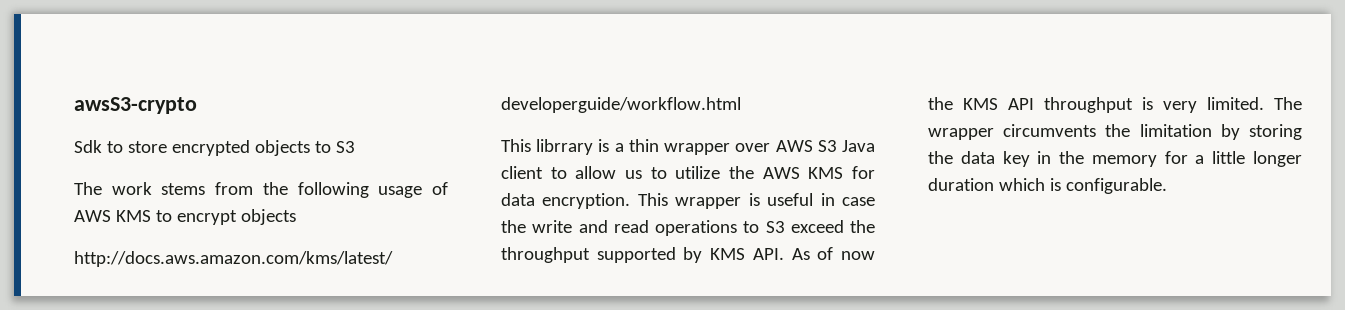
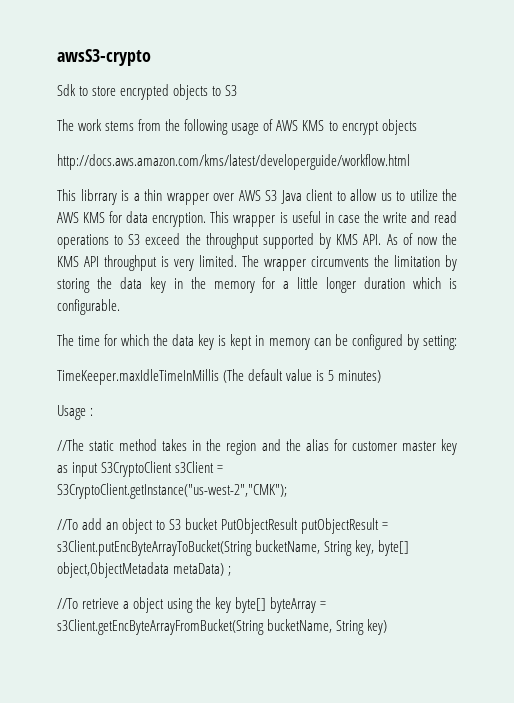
+ The time for which the data key is kept in memory can be configured by setting:
+ TimeKeeper.maxIdleTimeInMillis (The default value is 5 minutes)
+ Usage :
+ //The static method takes in the region and the alias for customer master key as input S3CryptoClient s3Client = S3CryptoClient.getInstance("us-west-2","CMK");
+ //To add an object to S3 bucket PutObjectResult putObjectResult = s3Client.putEncByteArrayToBucket(String bucketName, String key, byte[] object,ObjectMetadata metaData) ;
+ //To retrieve a object using the key byte[] byteArray = s3Client.getEncByteArrayFromBucket(String bucketName, String key)

